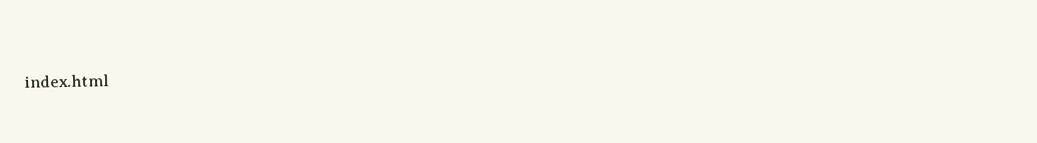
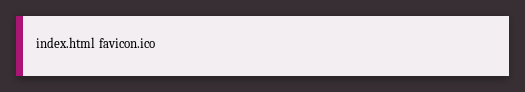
- index.html
+ index.html favicon.ico

